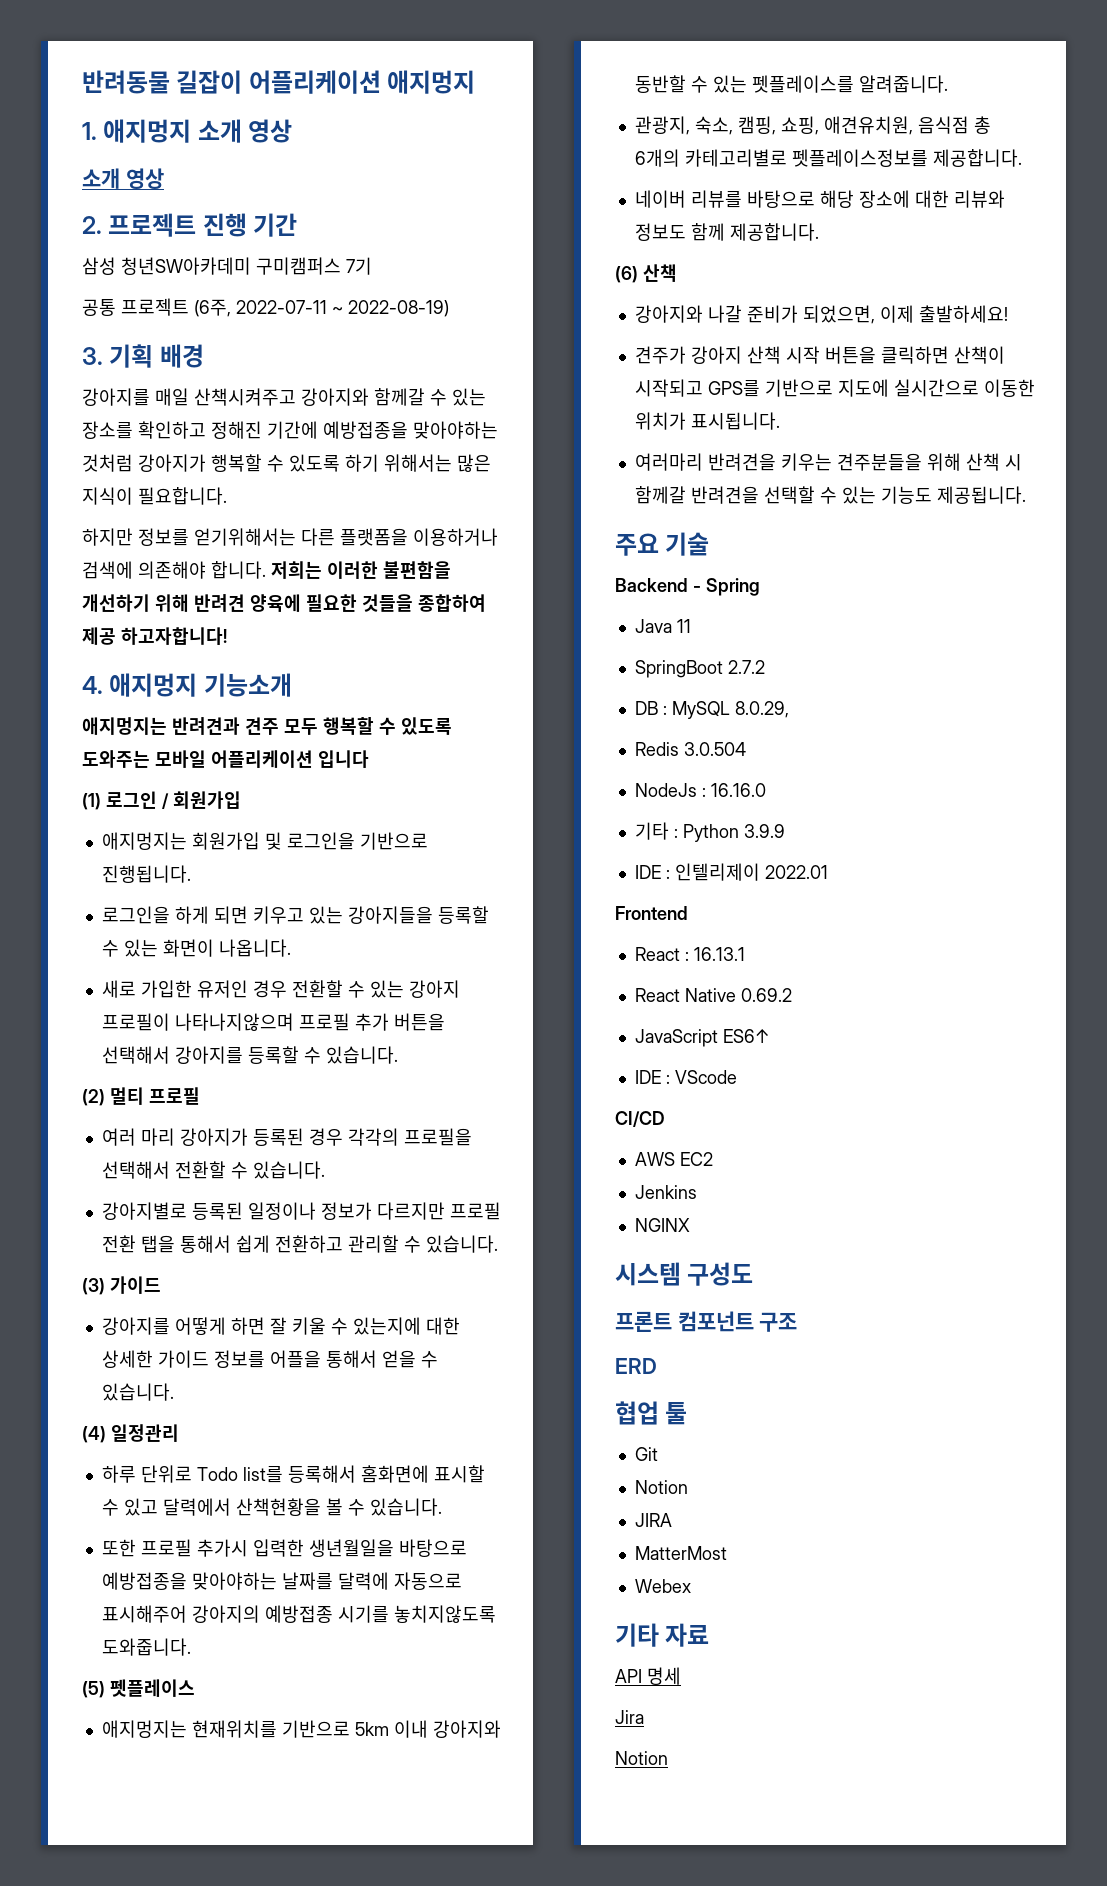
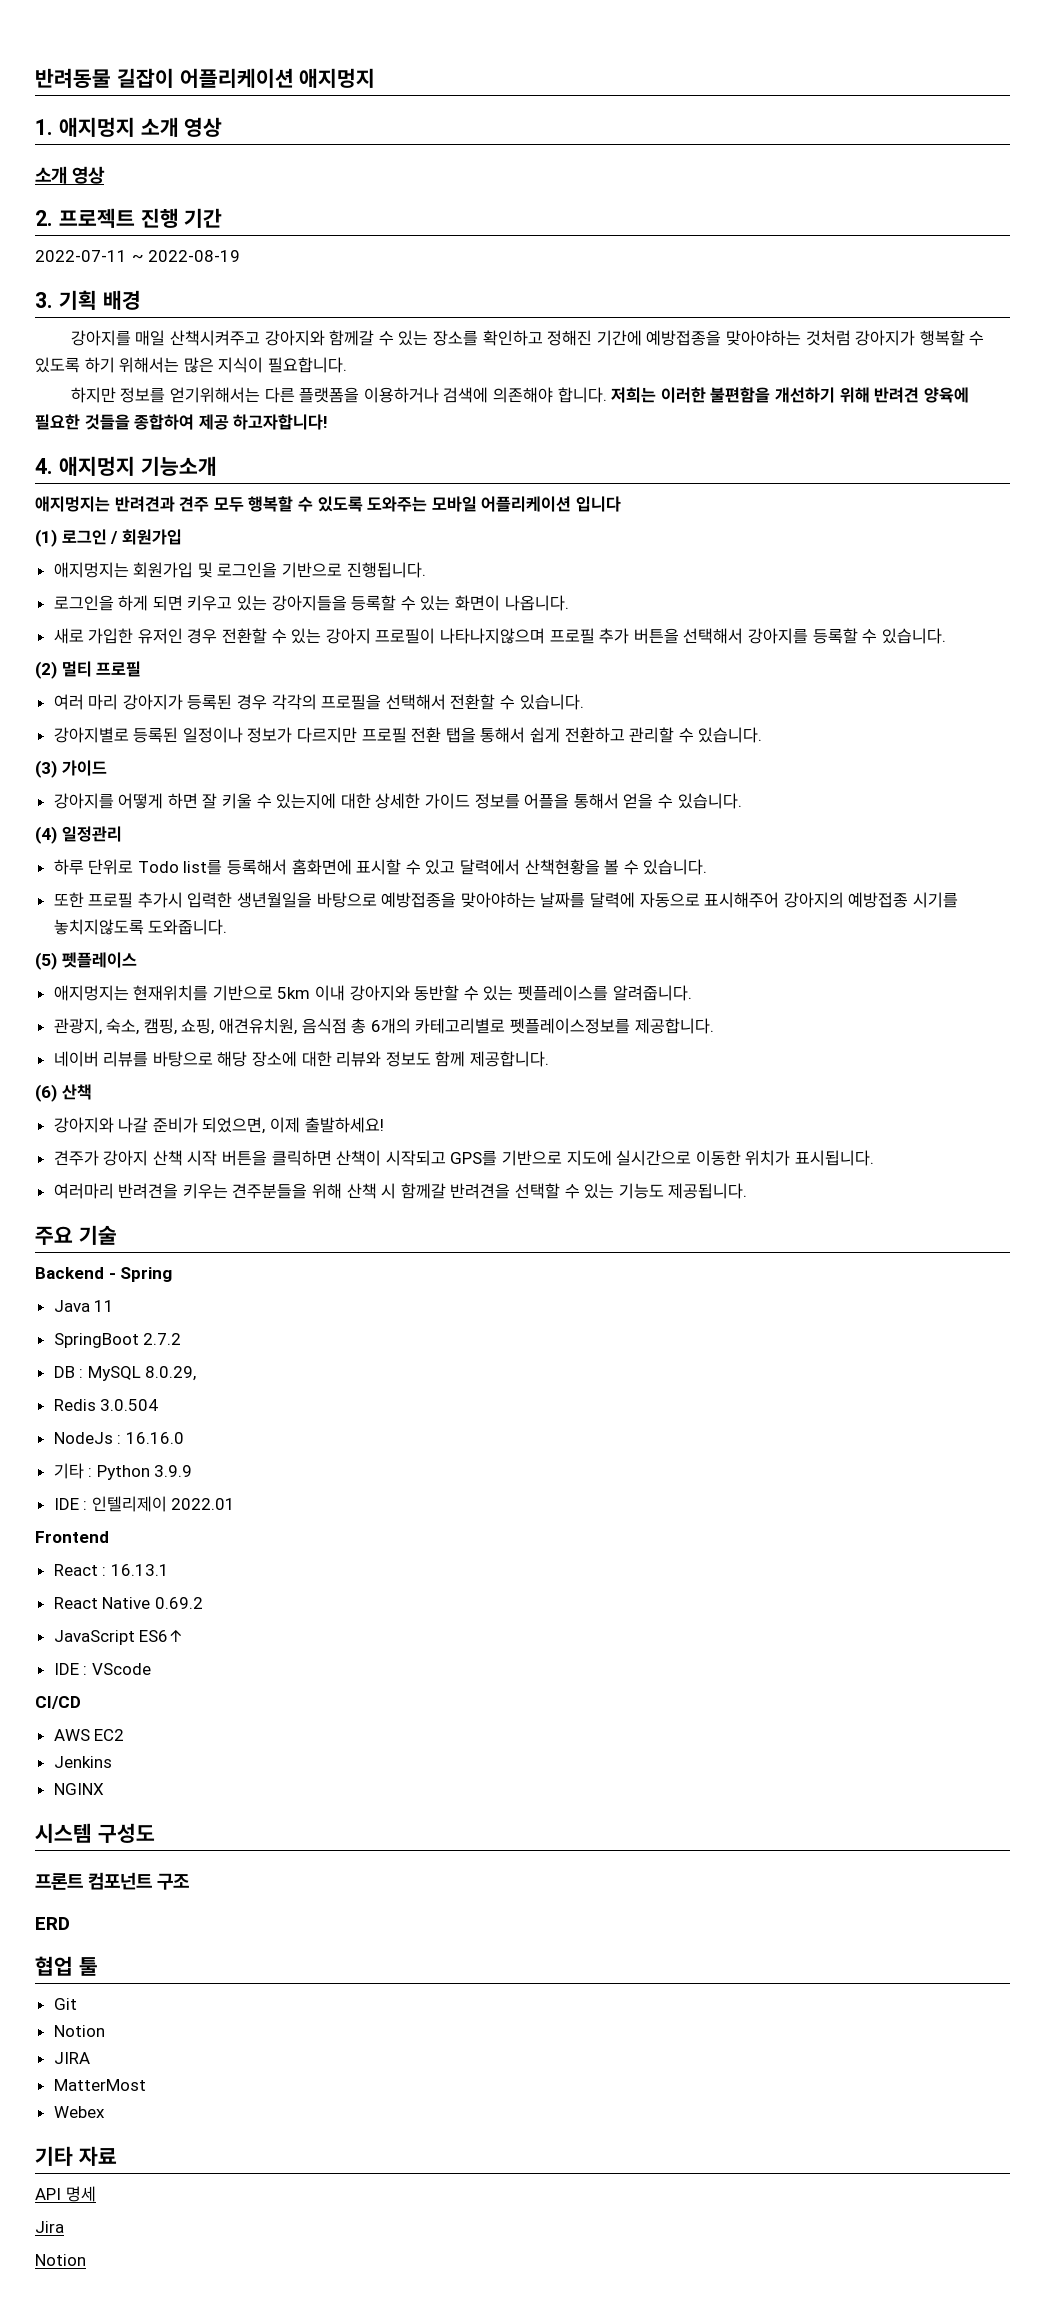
- 삼성 청년SW아카데미 구미캠퍼스 7기
- 공통 프로젝트 (6주, 2022-07-11 ~ 2022-08-19)
+ 2022-07-11 ~ 2022-08-19

